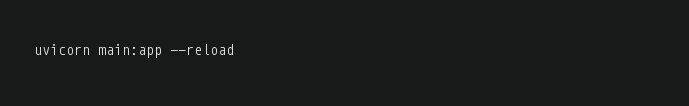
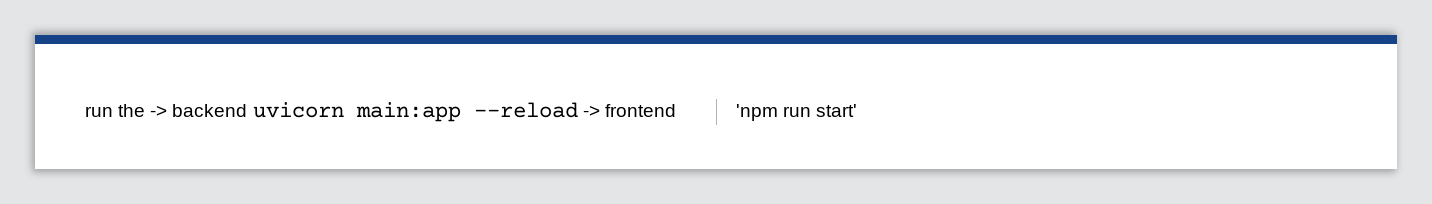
- uvicorn main:app --reload
+ run the -> backend uvicorn main:app --reload -> frontend 'npm run start'

